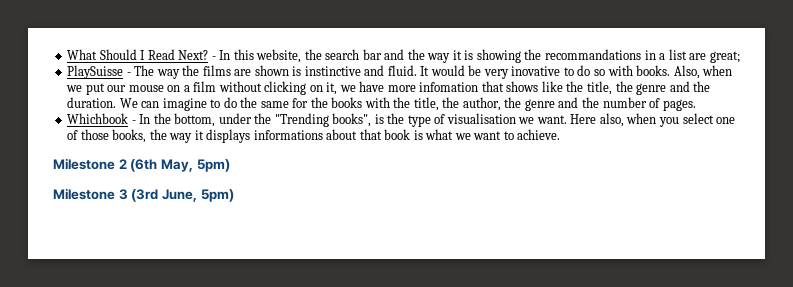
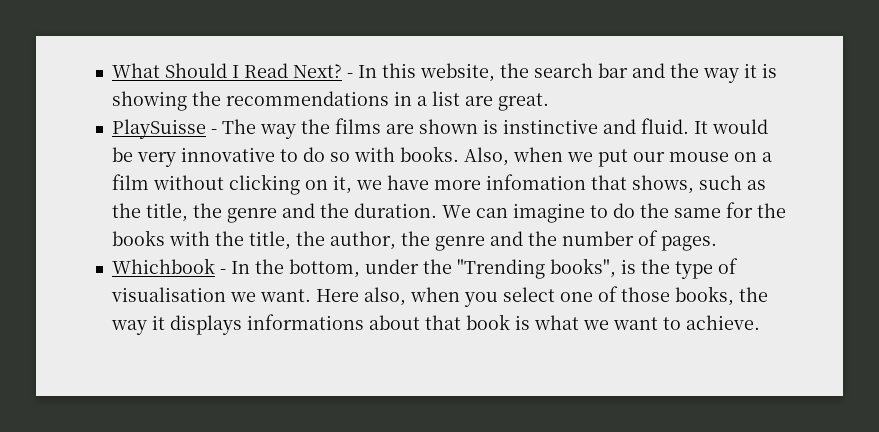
- - In this website, the search bar and the way it is showing the recommandations in a list are great;
+ - In this website, the search bar and the way it is showing the recommendations in a list are great.
- It would be very inovative to do so with books.
+ It would be very innovative to do so with books.
- Also, when we put our mouse on a film without clicking on it, we have more infomation that shows like the title, the genre and the duration.
+ Also, when we put our mouse on a film without clicking on it, we have more infomation that shows, such as the title, the genre and the duration.
- Milestone 2 (6th May, 5pm)
- Milestone 3 (3rd June, 5pm)

